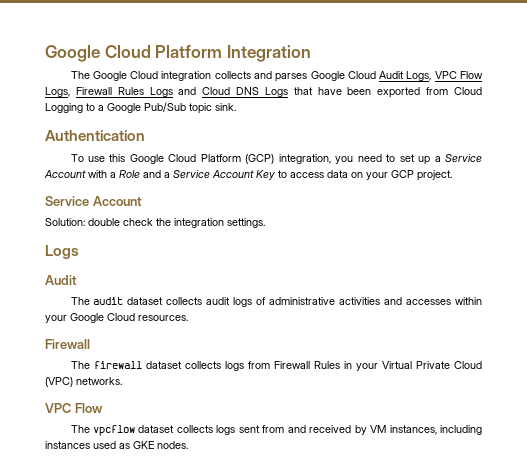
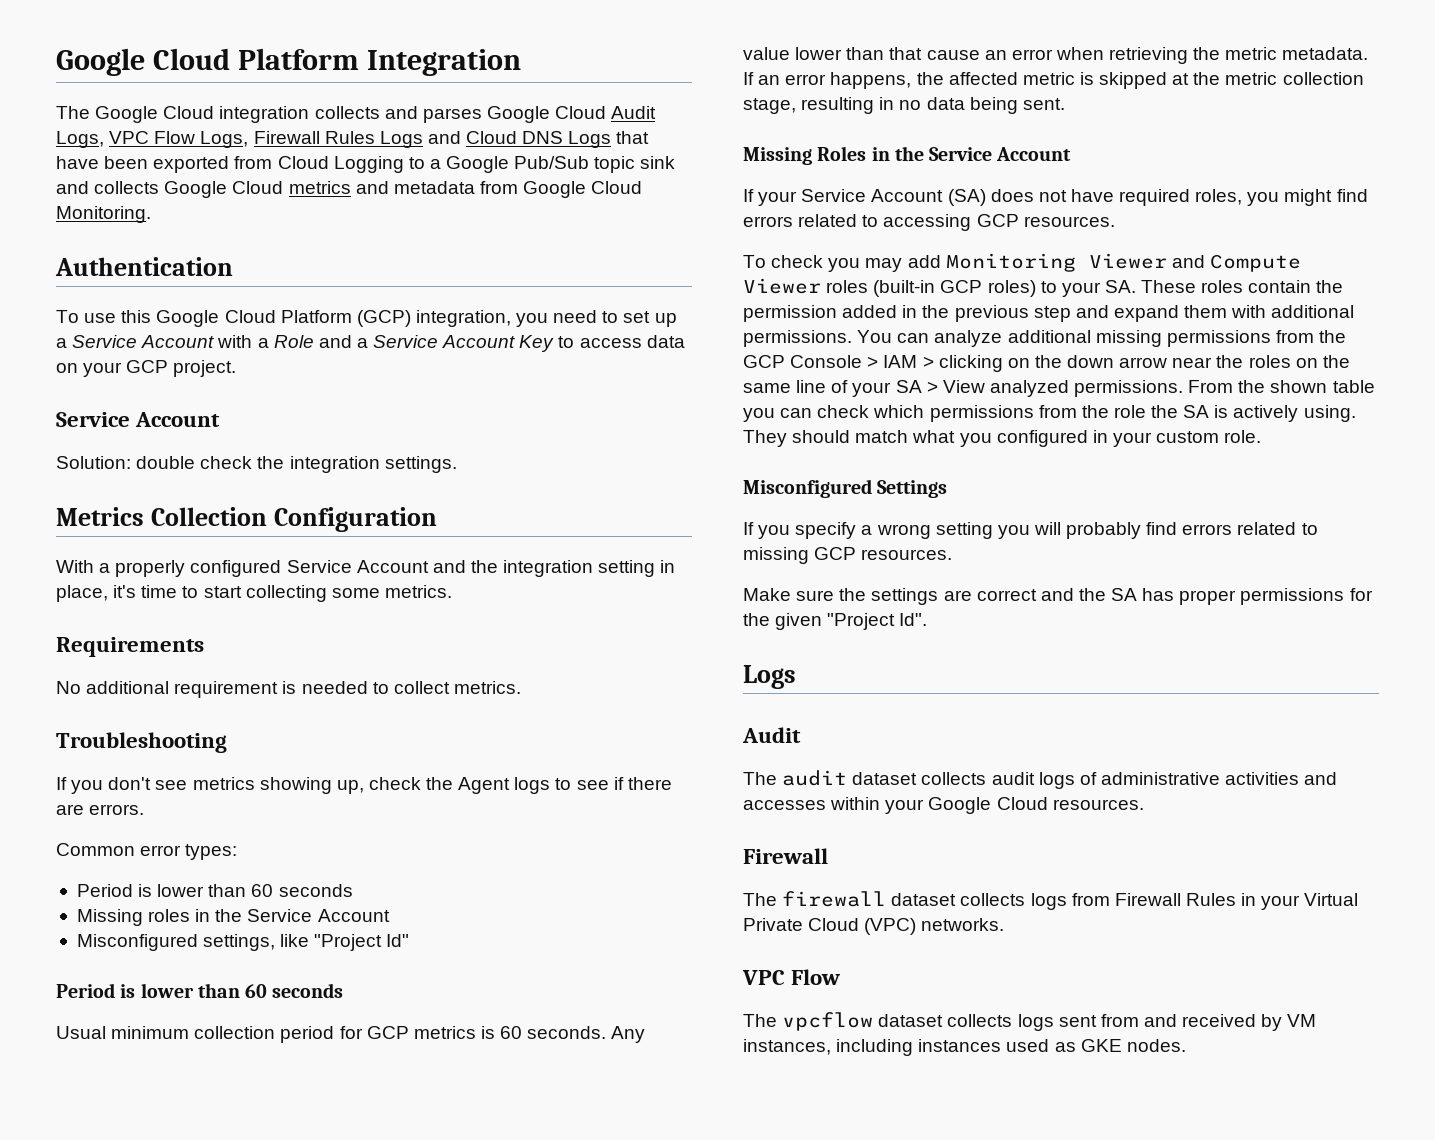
- The Google Cloud integration collects and parses Google Cloud Audit Logs, VPC Flow Logs, Firewall Rules Logs and Cloud DNS Logs that have been exported from Cloud Logging to a Google Pub/Sub topic sink.
+ The Google Cloud integration collects and parses Google Cloud Audit Logs, VPC Flow Logs, Firewall Rules Logs and Cloud DNS Logs that have been exported from Cloud Logging to a Google Pub/Sub topic sink and collects Google Cloud metrics and metadata from Google Cloud Monitoring.
+ Metrics Collection Configuration
+ With a properly configured Service Account and the integration setting in place, it's time to start collecting some metrics.
+ Requirements
+ No additional requirement is needed to collect metrics.
+ Troubleshooting
+ If you don't see metrics showing up, check the Agent logs to see if there are errors.
+ Common error types:
+ Period is lower than 60 seconds
+ Missing roles in the Service Account
+ Misconfigured settings, like "Project Id"
+ Period is lower than 60 seconds
+ Usual minimum collection period for GCP metrics is 60 seconds. Any value lower than that cause an error when retrieving the metric metadata. If an error happens, the affected metric is skipped at the metric collection stage, resulting in no data being sent.
+ Missing Roles in the Service Account
+ If your Service Account (SA) does not have required roles, you might find errors related to accessing GCP resources.
+ To check you may add Monitoring Viewer and Compute Viewer roles (built-in GCP roles) to your SA. These roles contain the permission added in the previous step and expand them with additional permissions. You can analyze additional missing permissions from the GCP Console > IAM > clicking on the down arrow near the roles on the same line of your SA > View analyzed permissions. From the shown table you can check which permissions from the role the SA is actively using. They should match what you configured in your custom role.
+ Misconfigured Settings
+ If you specify a wrong setting you will probably find errors related to missing GCP resources.
+ Make sure the settings are correct and the SA has proper permissions for the given "Project Id".

